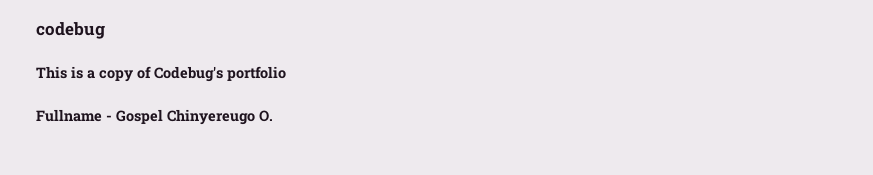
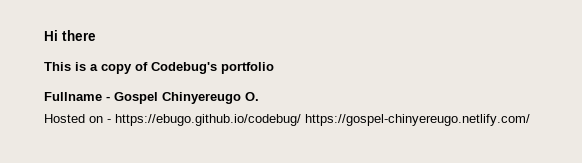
- codebug
+ Hi there
+ Hosted on - https://ebugo.github.io/codebug/ https://gospel-chinyereugo.netlify.com/

